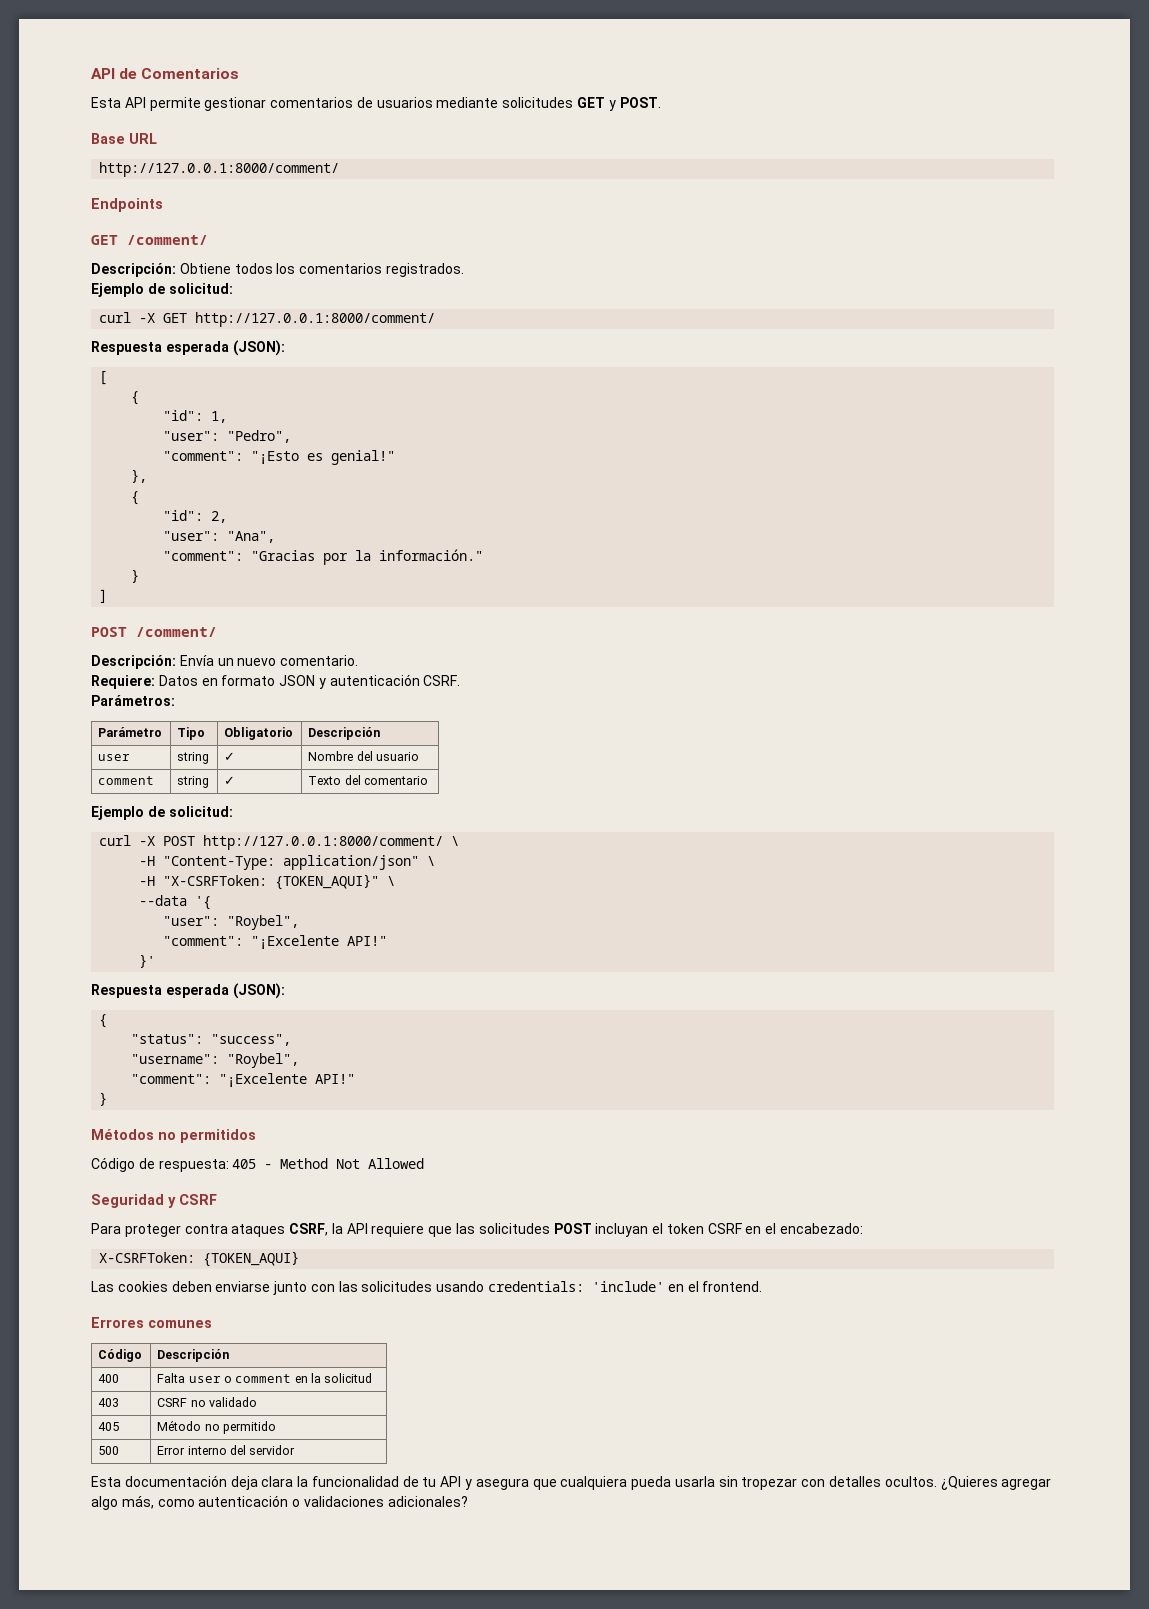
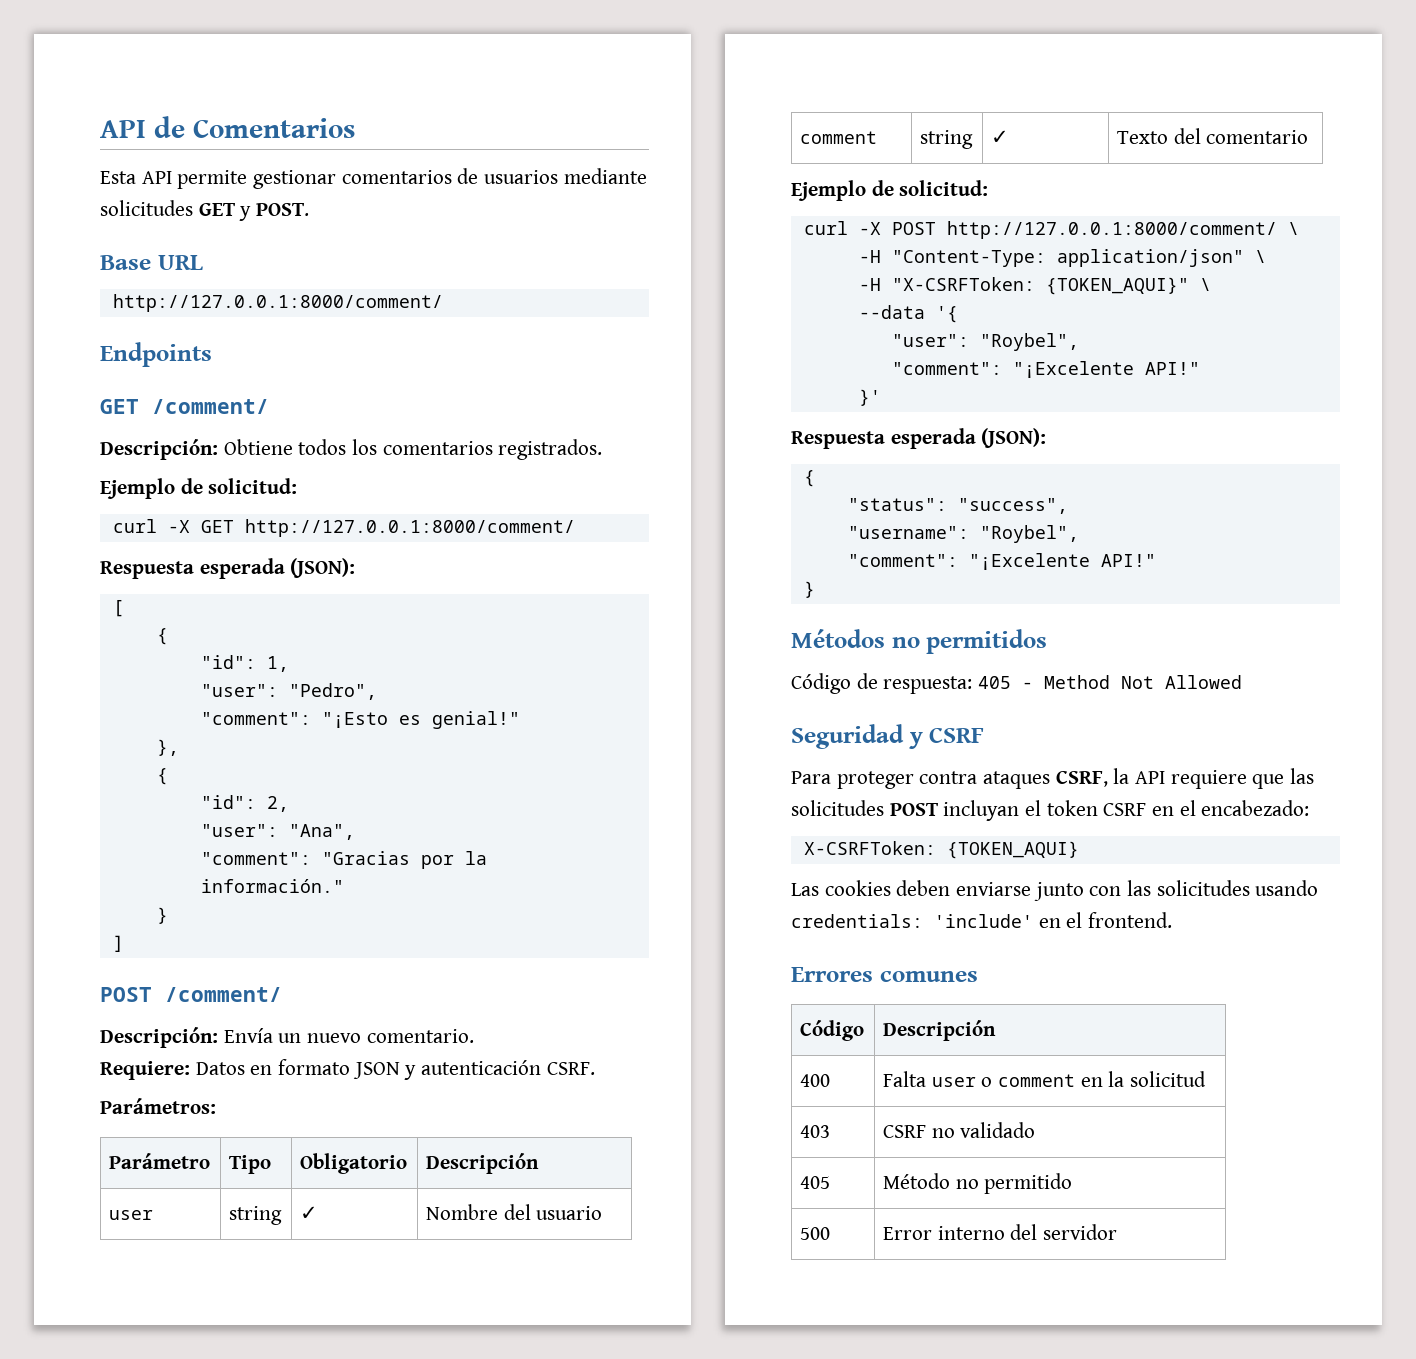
- Esta documentación deja clara la funcionalidad de tu API y asegura que cualquiera pueda usarla sin tropezar con detalles ocultos. ¿Quieres agregar algo más, como autenticación o validaciones adicionales?

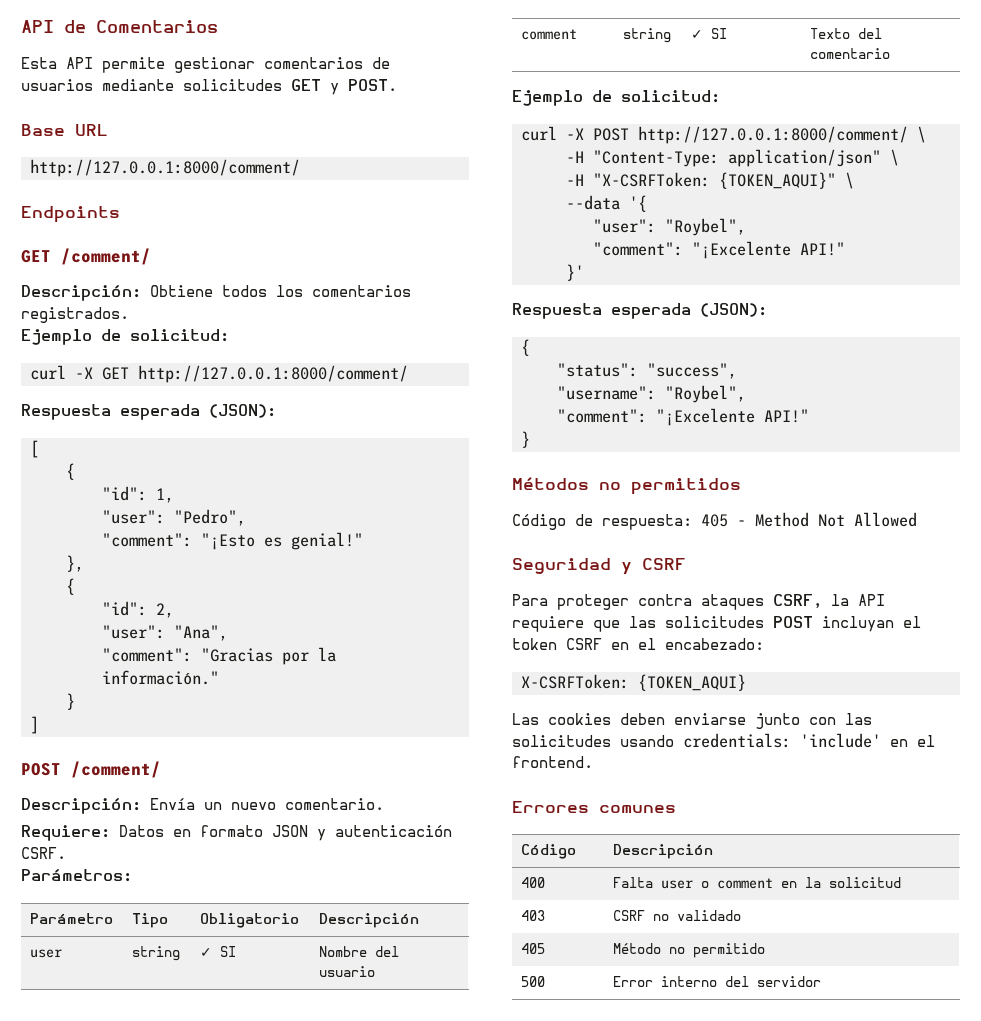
- user | string | ✓ | Nombre del usuario
+ user | string | ✓ SI | Nombre del usuario
- comment | string | ✓ | Texto del comentario
+ comment | string | ✓ SI | Texto del comentario

